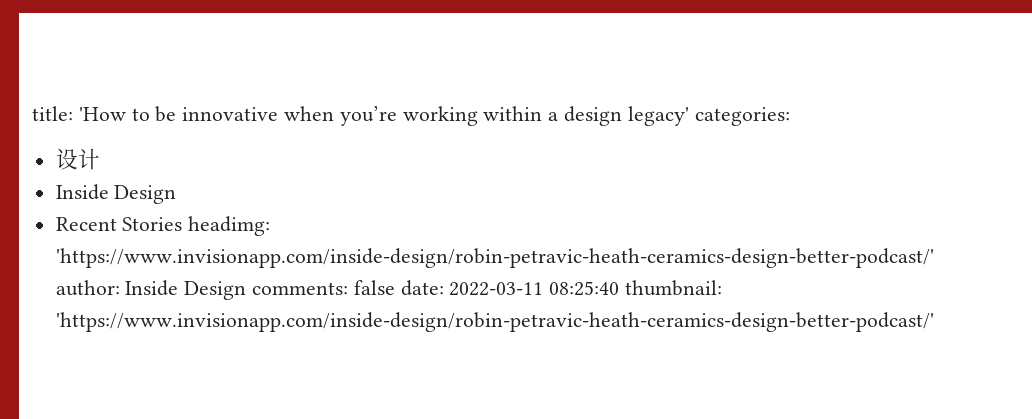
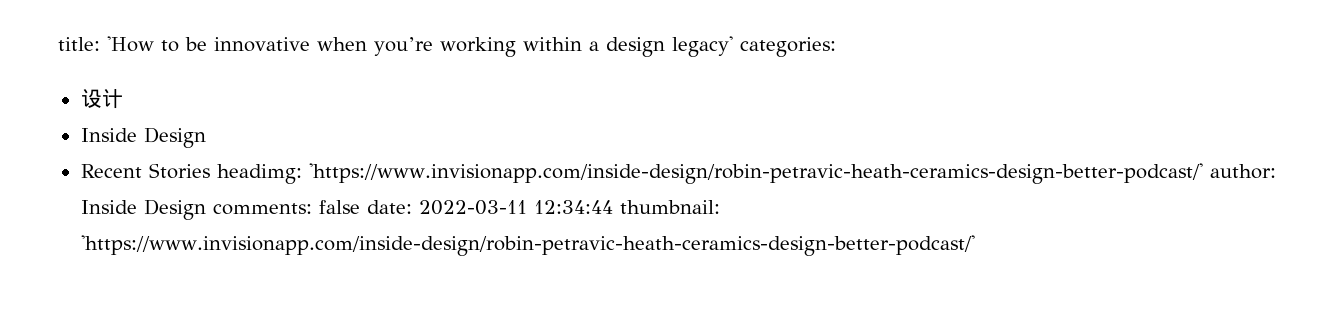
- Recent Stories headimg: 'https://www.invisionapp.com/inside-design/robin-petravic-heath-ceramics-design-better-podcast/' author: Inside Design comments: false date: 2022-03-11 08:25:40 thumbnail: 'https://www.invisionapp.com/inside-design/robin-petravic-heath-ceramics-design-better-podcast/'
+ Recent Stories headimg: 'https://www.invisionapp.com/inside-design/robin-petravic-heath-ceramics-design-better-podcast/' author: Inside Design comments: false date: 2022-03-11 12:34:44 thumbnail: 'https://www.invisionapp.com/inside-design/robin-petravic-heath-ceramics-design-better-podcast/'

